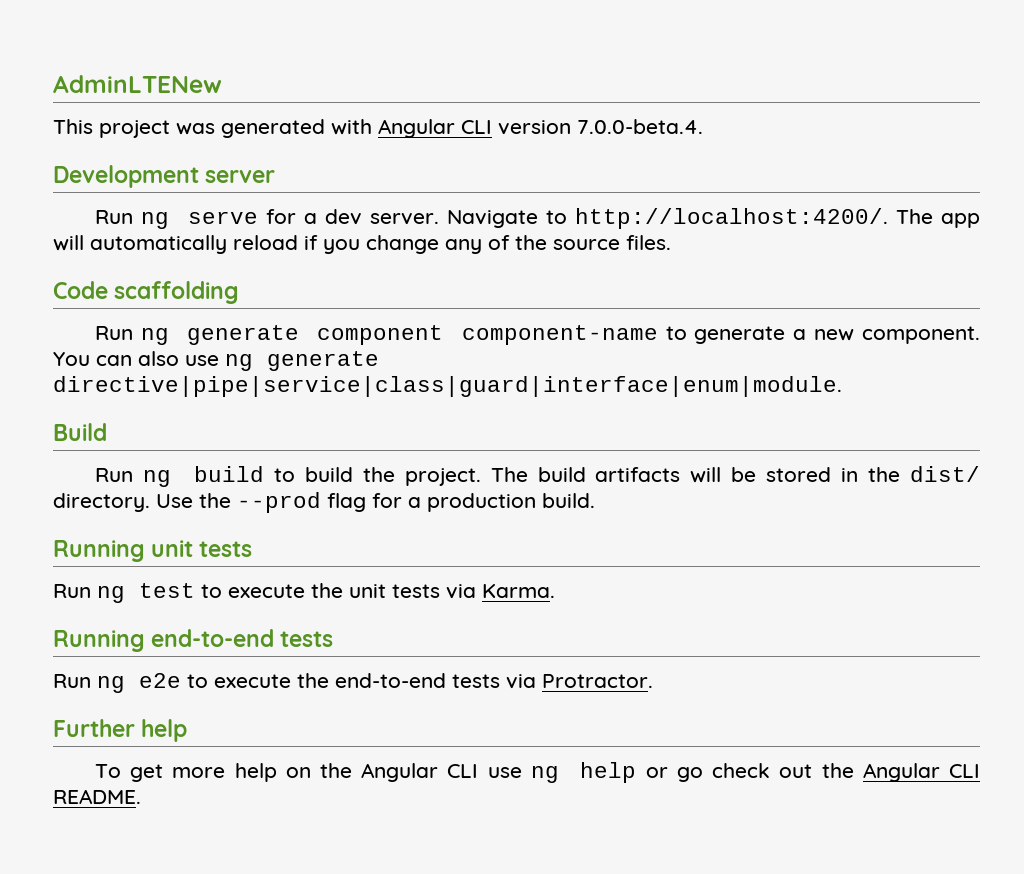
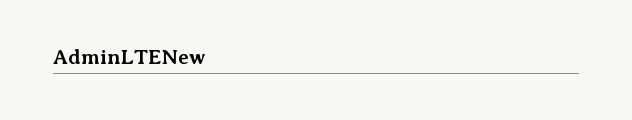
- This project was generated with Angular CLI version 7.0.0-beta.4.
- Development server
- Run ng serve for a dev server. Navigate to http://localhost:4200/. The app will automatically reload if you change any of the source files.
- Code scaffolding
- Run ng generate component component-name to generate a new component. You can also use ng generate directive|pipe|service|class|guard|interface|enum|module.
- Build
- Run ng build to build the project. The build artifacts will be stored in the dist/ directory. Use the --prod flag for a production build.
- Running unit tests
- Run ng test to execute the unit tests via Karma.
- Running end-to-end tests
- Run ng e2e to execute the end-to-end tests via Protractor.
- Further help
- To get more help on the Angular CLI use ng help or go check out the Angular CLI README.

